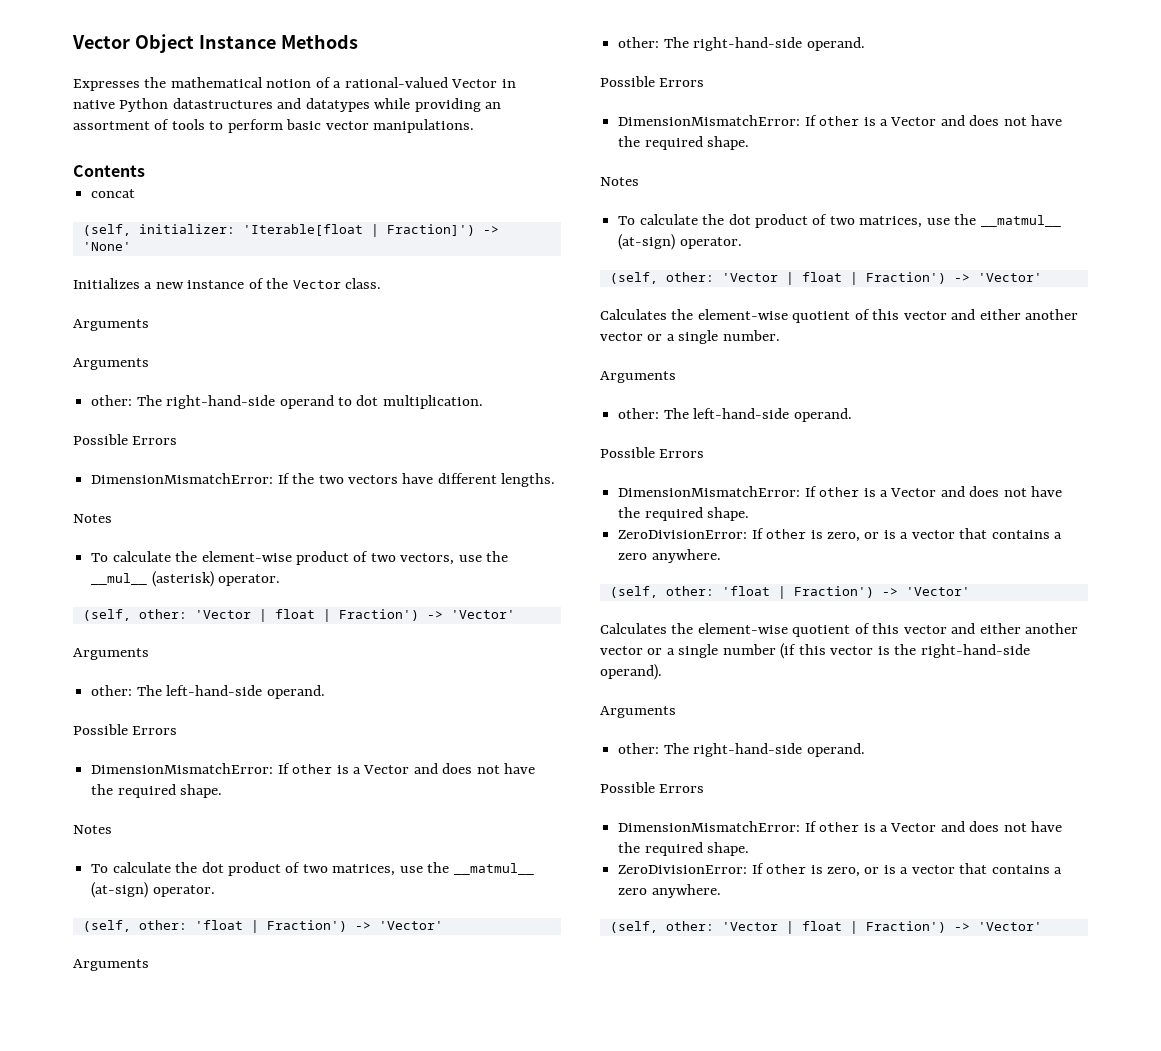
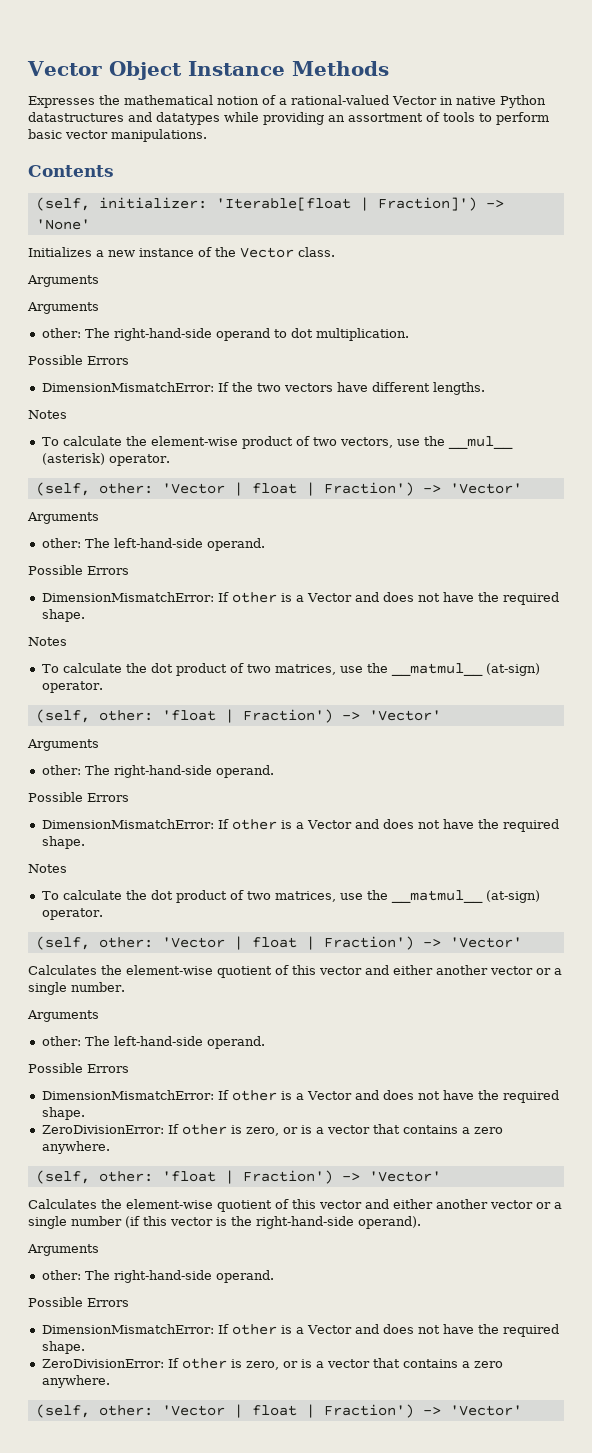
- concat

